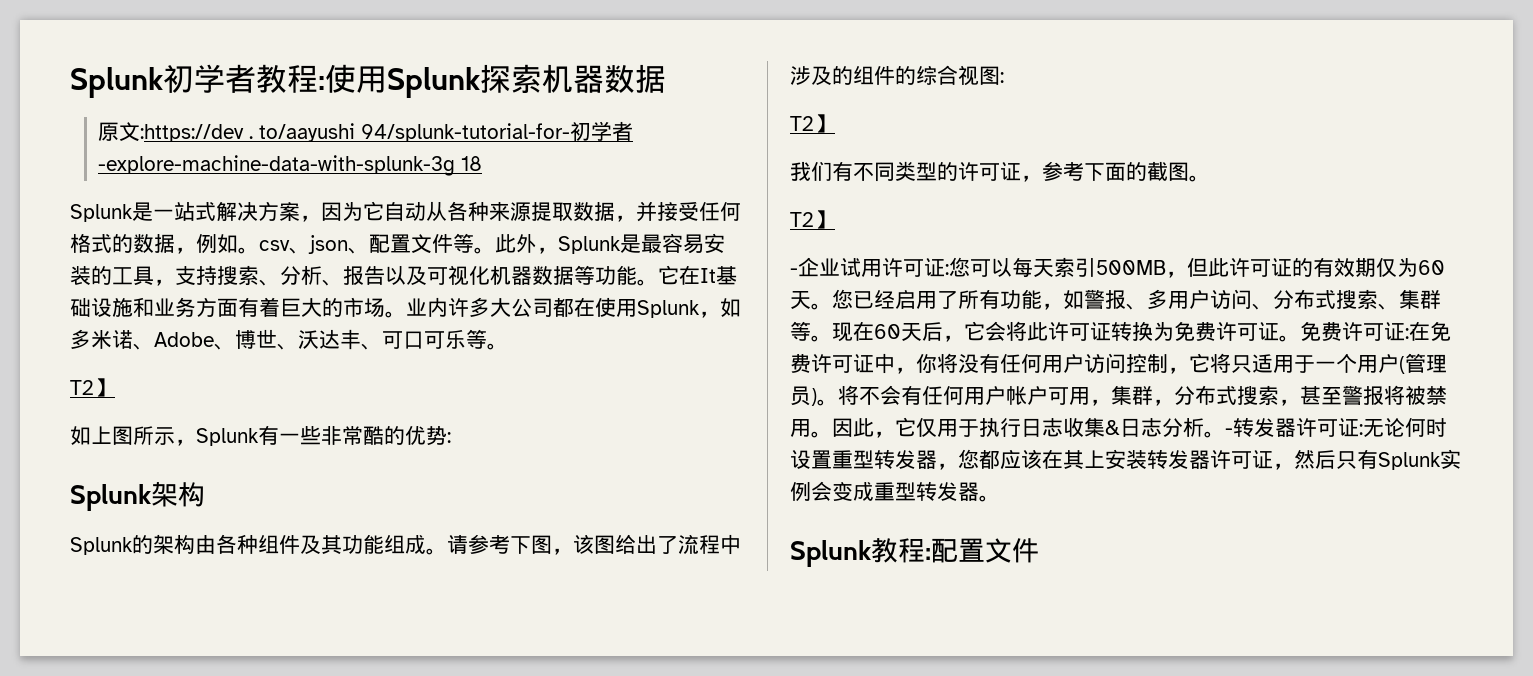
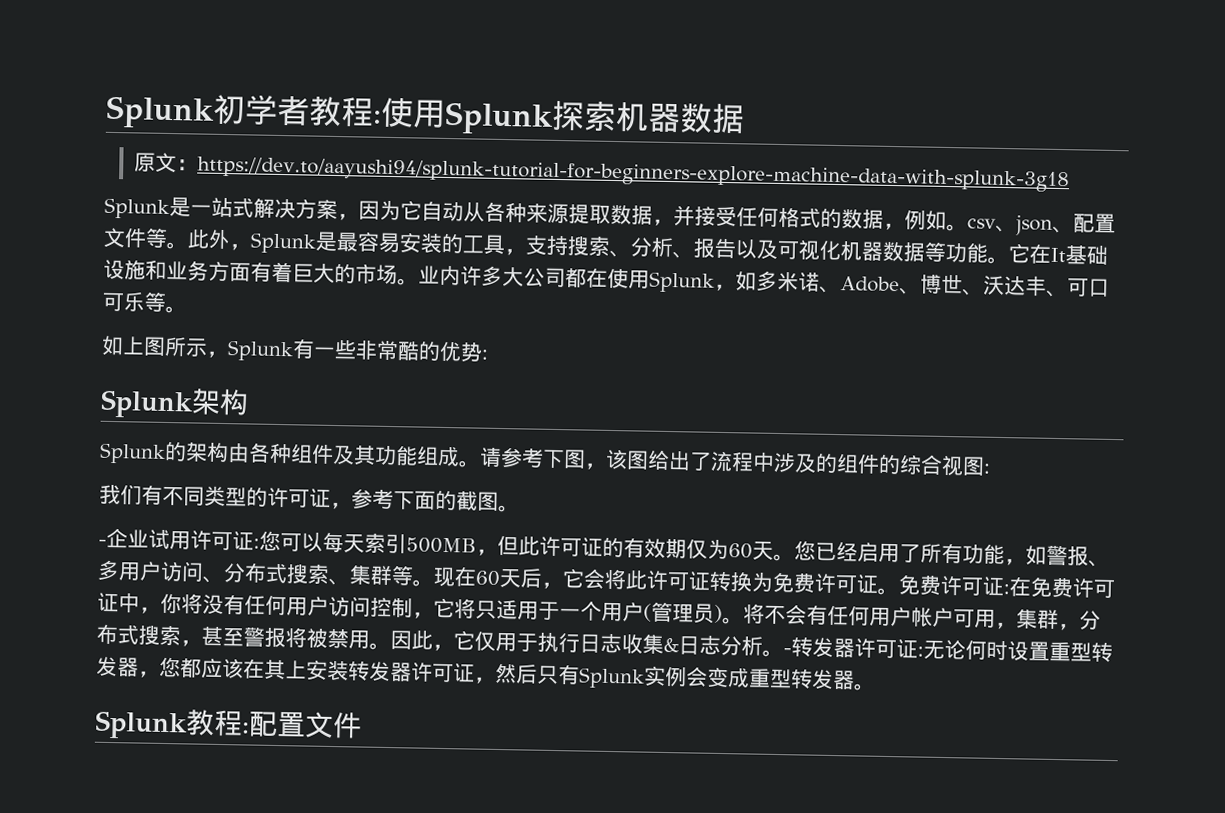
- 原文:https://dev . to/aayushi 94/splunk-tutorial-for-初学者-explore-machine-data-with-splunk-3g 18
+ 原文：https://dev.to/aayushi94/splunk-tutorial-for-beginners-explore-machine-data-with-splunk-3g18
  业内许多大公司都在使用Splunk，如多米诺、Adobe、博世、沃达丰、可口可乐等。
- T2】
  请参考下图，该图给出了流程中涉及的组件的综合视图:
- T2】
  我们有不同类型的许可证，参考下面的截图。
- T2】

